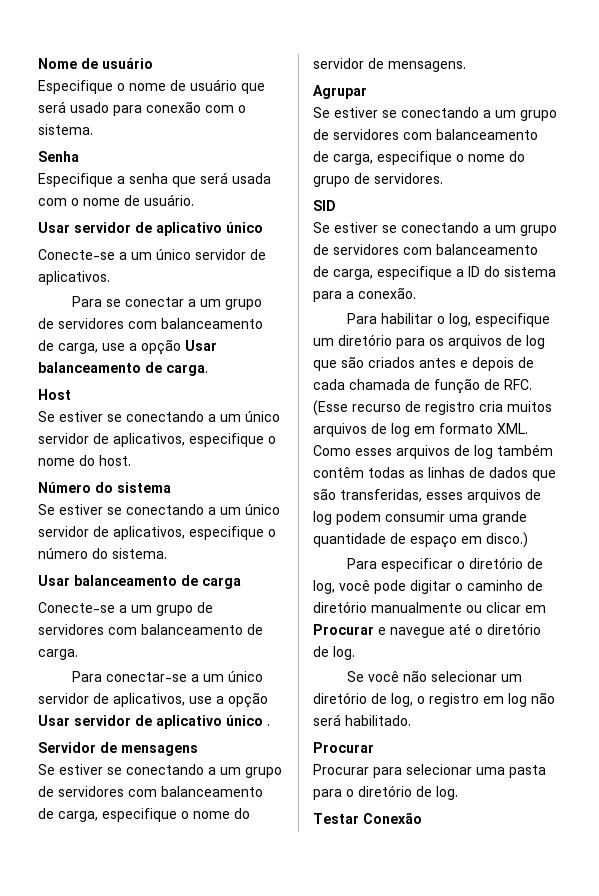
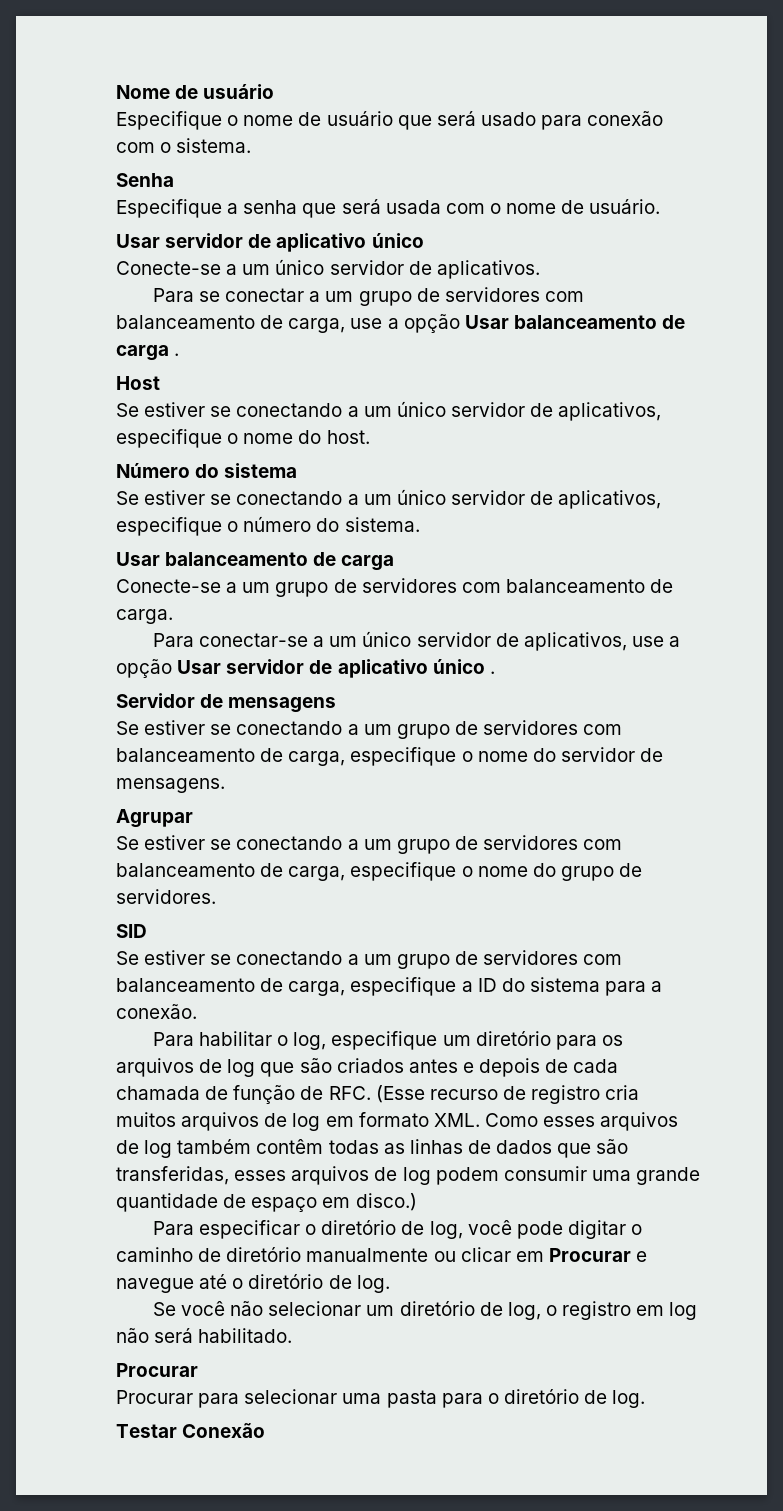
- Para se conectar a um grupo de servidores com balanceamento de carga, use a opção Usar balanceamento de carga.
+ Para se conectar a um grupo de servidores com balanceamento de carga, use a opção Usar balanceamento de carga .

